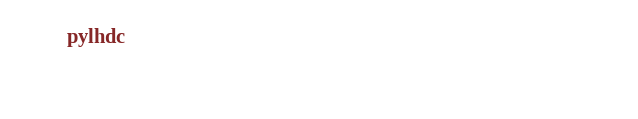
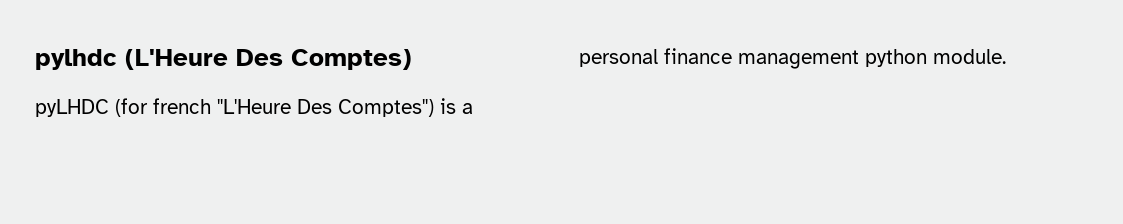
- pylhdc
+ pylhdc (L'Heure Des Comptes)
+ pyLHDC (for french "L'Heure Des Comptes") is a personal finance management python module.

